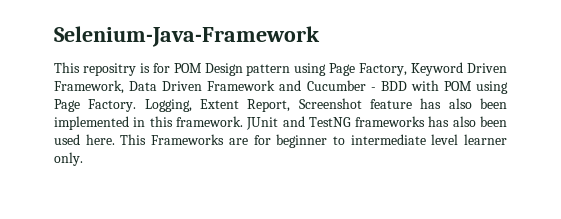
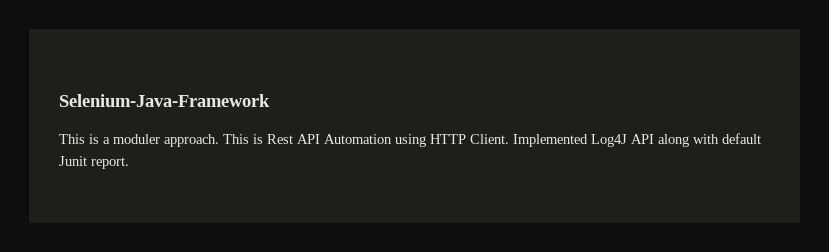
- This repositry is for POM Design pattern using Page Factory, Keyword Driven Framework, Data Driven Framework and Cucumber - BDD with POM using Page Factory. Logging, Extent Report, Screenshot feature has also been implemented in this framework. JUnit and TestNG frameworks has also been used here. This Frameworks are for beginner to intermediate level learner only.
+ This is a moduler approach. This is Rest API Automation using HTTP Client. Implemented Log4J API along with default Junit report.

